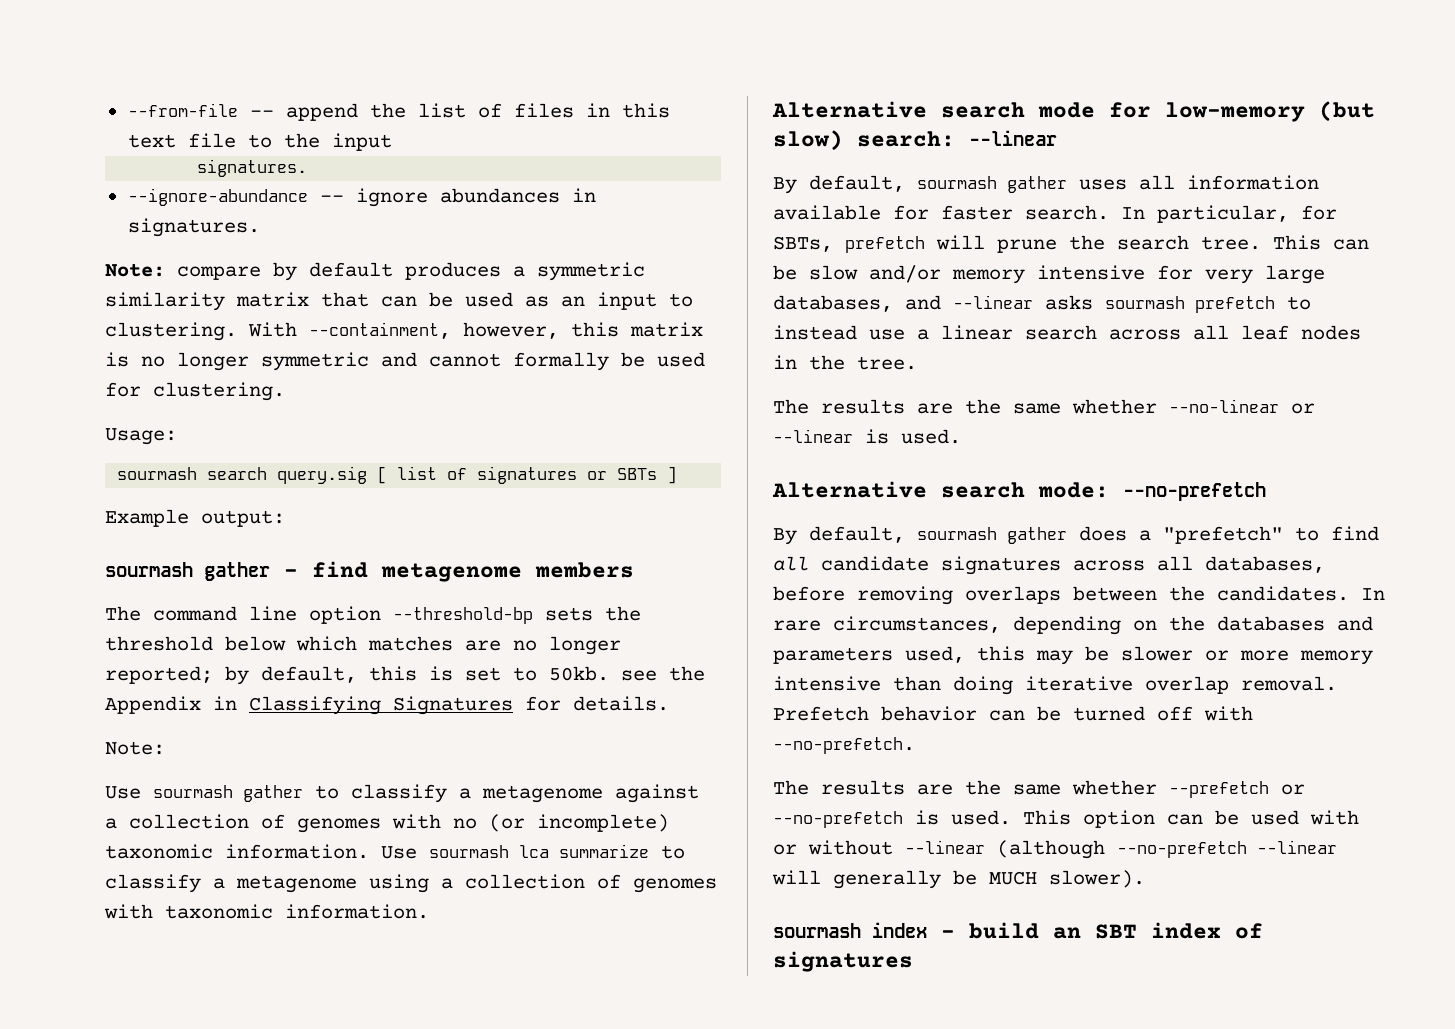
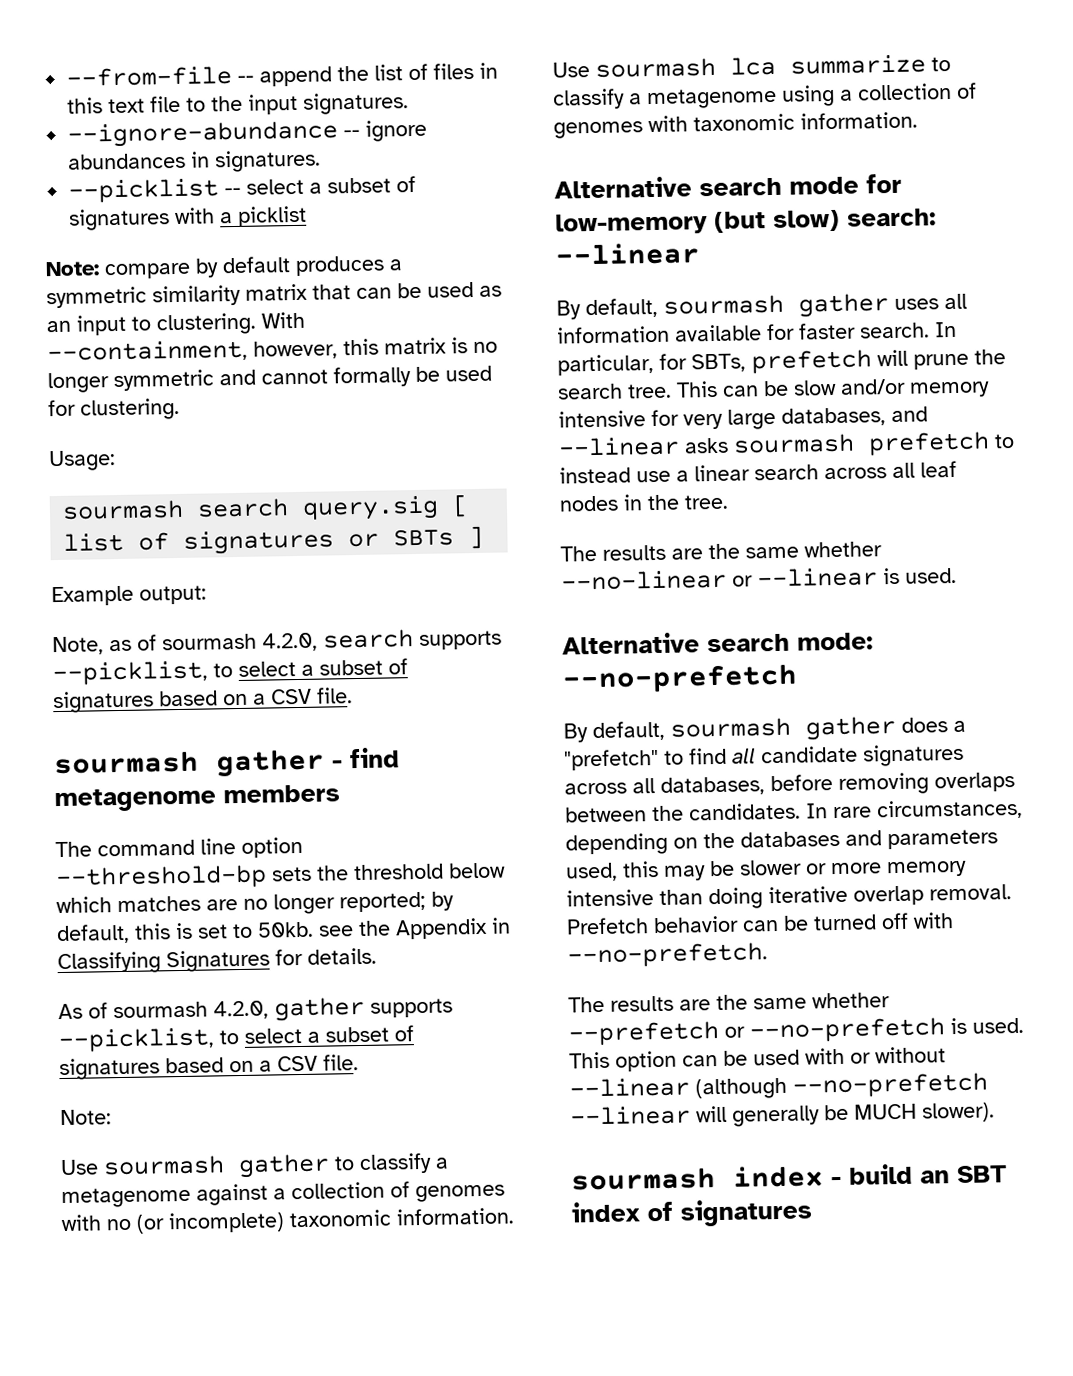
- --from-file -- append the list of files in this text file to the input
- signatures.
+ --from-file -- append the list of files in this text file to the input signatures.
+ --picklist -- select a subset of signatures with a picklist
+ Note, as of sourmash 4.2.0, search supports --picklist, to select a subset of signatures based on a CSV file.
+ As of sourmash 4.2.0, gather supports --picklist, to select a subset of signatures based on a CSV file.

